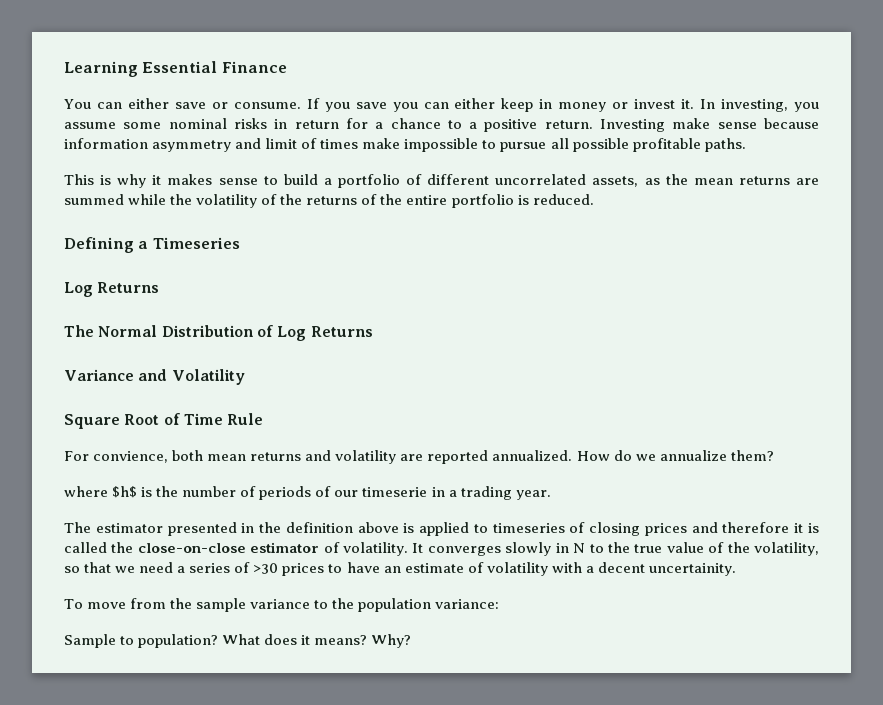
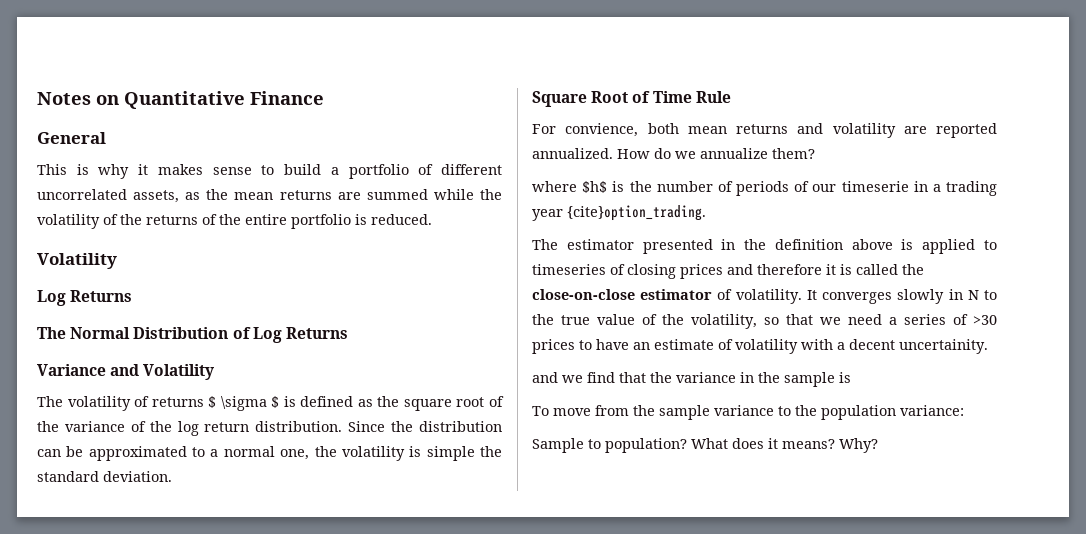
- Learning Essential Finance
- You can either save or consume. If you save you can either keep in money or invest it. In investing, you assume some nominal risks in return for a chance to a positive return. Investing make sense because information asymmetry and limit of times make impossible to pursue all possible profitable paths.
+ Notes on Quantitative Finance
+ General
  This is why it makes sense to build a portfolio of different uncorrelated assets, as the mean returns are summed while the volatility of the returns of the entire portfolio is reduced.
- Defining a Timeseries
+ Volatility
+ The volatility of returns $ \sigma $ is defined as the square root of the variance of the log return distribution. Since the distribution can be approximated to a normal one, the volatility is simple the standard deviation.
- where $h$ is the number of periods of our timeserie in a trading year.
+ where $h$ is the number of periods of our timeserie in a trading year {cite}option_trading.
+ and we find that the variance in the sample is

